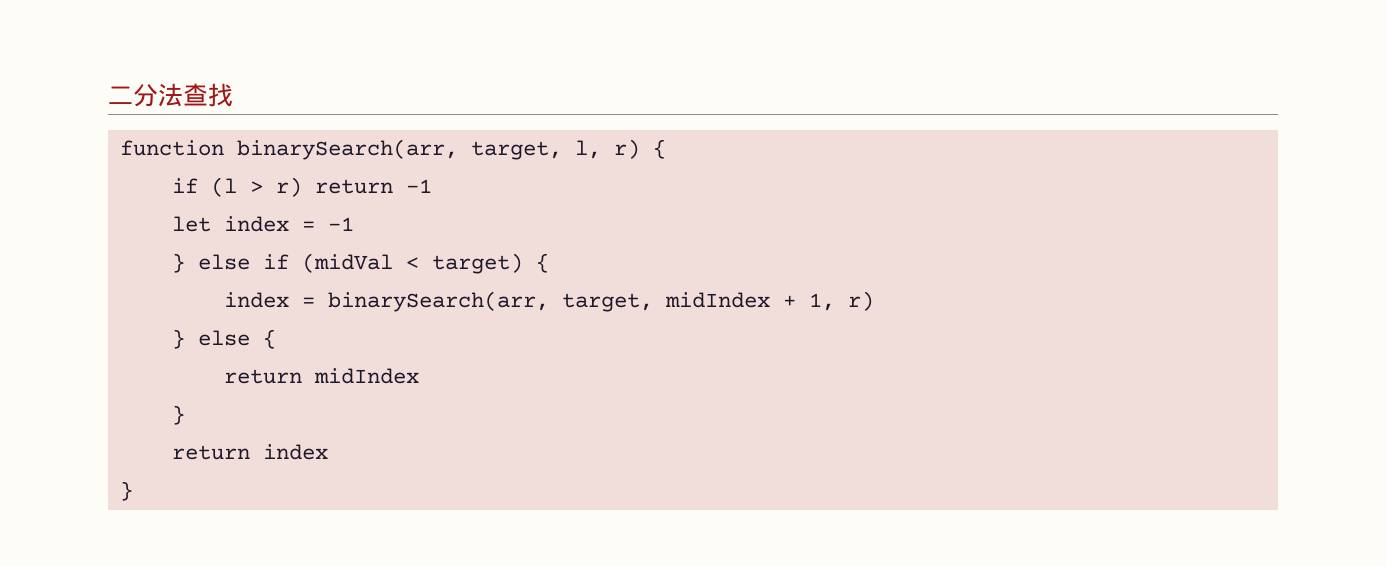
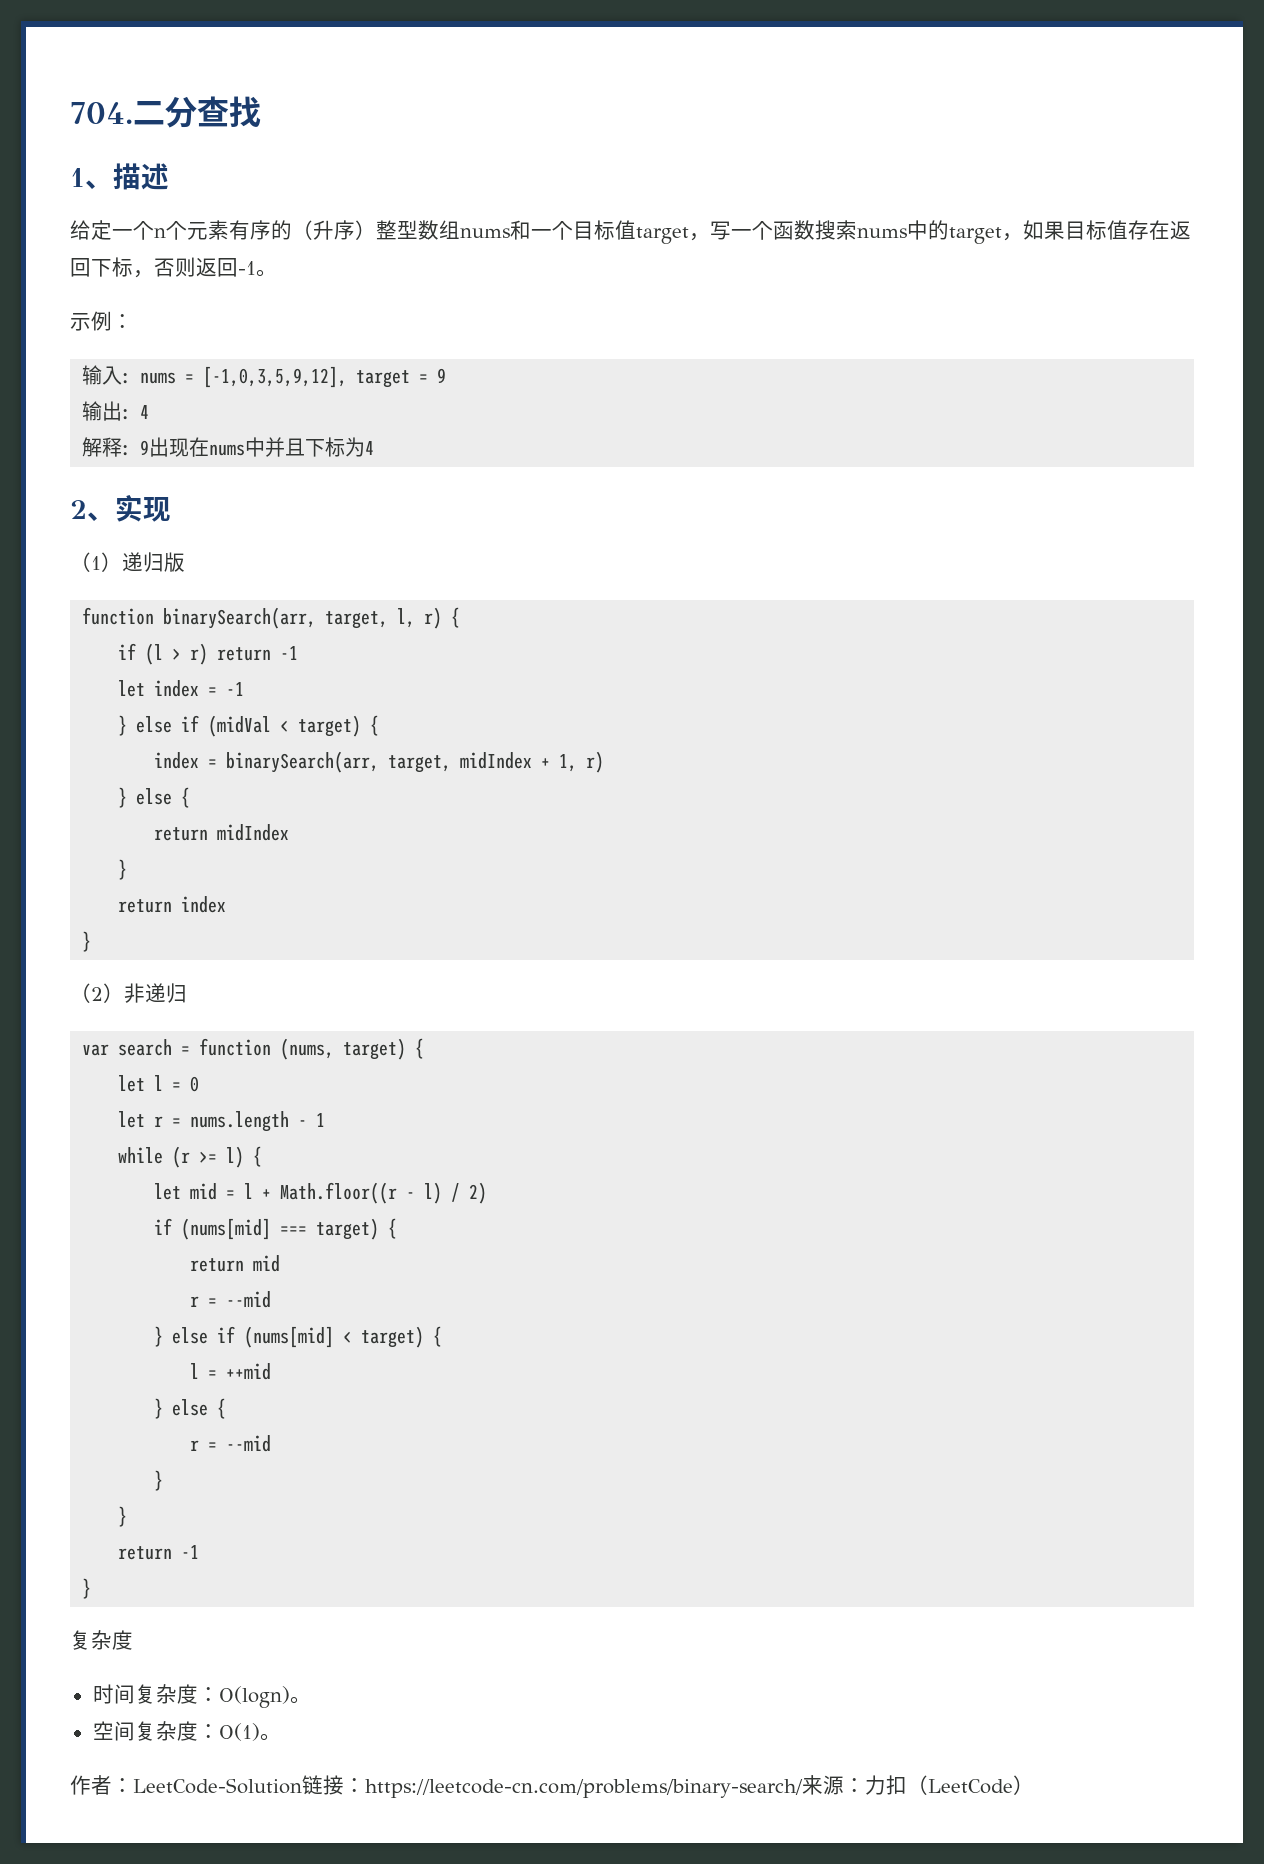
- 二分法查找
+ 704.二分查找
+ 1、描述
+ 给定一个n个元素有序的（升序）整型数组nums和一个目标值target，写一个函数搜索nums中的target，如果目标值存在返回下标，否则返回-1。
+ 示例：
+ 输入: nums = [-1,0,3,5,9,12], target = 9
+ 输出: 4
+ 解释: 9出现在nums中并且下标为4
+ 2、实现
+ （1）递归版
+ （2）非递归
+ var search = function (nums, target) {
+ let l = 0
+ let r = nums.length - 1
+ while (r >= l) {
+ let mid = l + Math.floor((r - l) / 2)
+ if (nums[mid] === target) {
+ return mid
+ r = --mid
+ } else if (nums[mid] < target) {
+ l = ++mid
+ } else {
+ r = --mid
+ }
+ }
+ return -1
+ }
+ 复杂度
+ 时间复杂度：O(logn)。
+ 空间复杂度：O(1)。
+ 作者：LeetCode-Solution链接：https://leetcode-cn.com/problems/binary-search/来源：力扣（LeetCode）

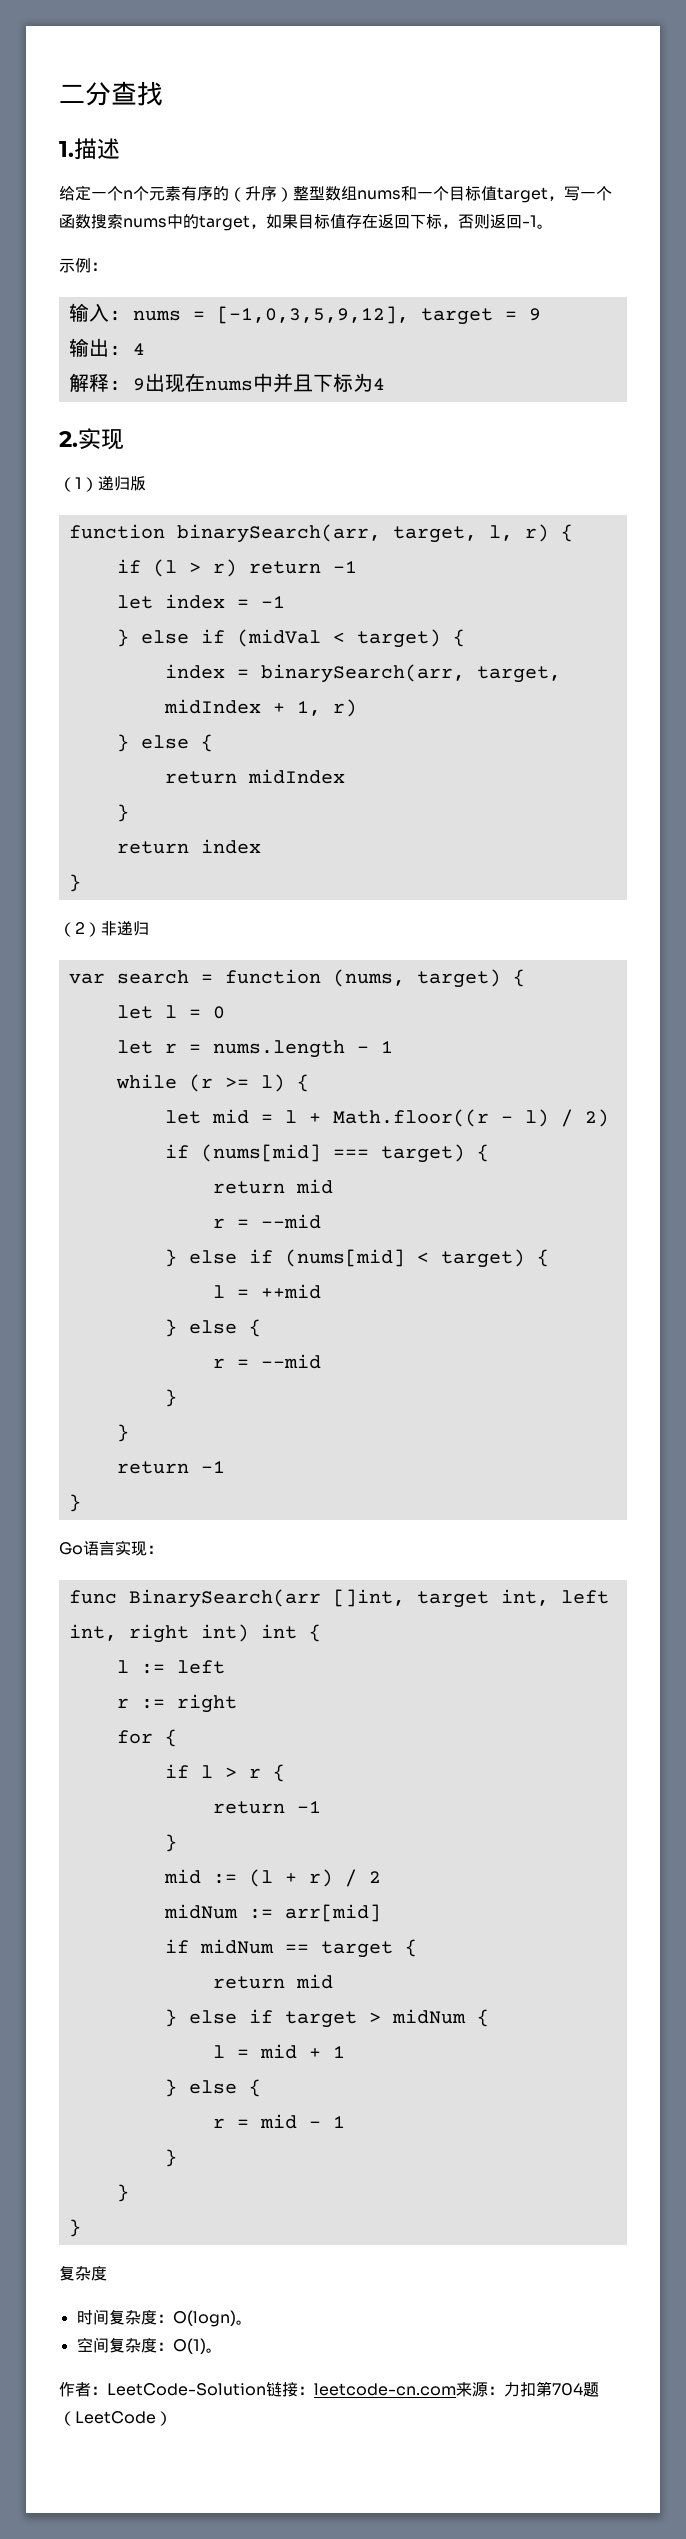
- 704.二分查找
+ 二分查找
- 1、描述
+ 1.描述
- 2、实现
+ 2.实现
+ Go语言实现：
+ func BinarySearch(arr []int, target int, left int, right int) int {
+ l := left
+ r := right
+ for {
+ if l > r {
+ return -1
+ }
+ mid := (l + r) / 2
+ midNum := arr[mid]
+ if midNum == target {
+ return mid
+ } else if target > midNum {
+ l = mid + 1
+ } else {
+ r = mid - 1
+ }
+ }
+ }
- 作者：LeetCode-Solution链接：https://leetcode-cn.com/problems/binary-search/来源：力扣（LeetCode）
+ 作者：LeetCode-Solution链接：leetcode-cn.com来源：力扣第704题（LeetCode）

